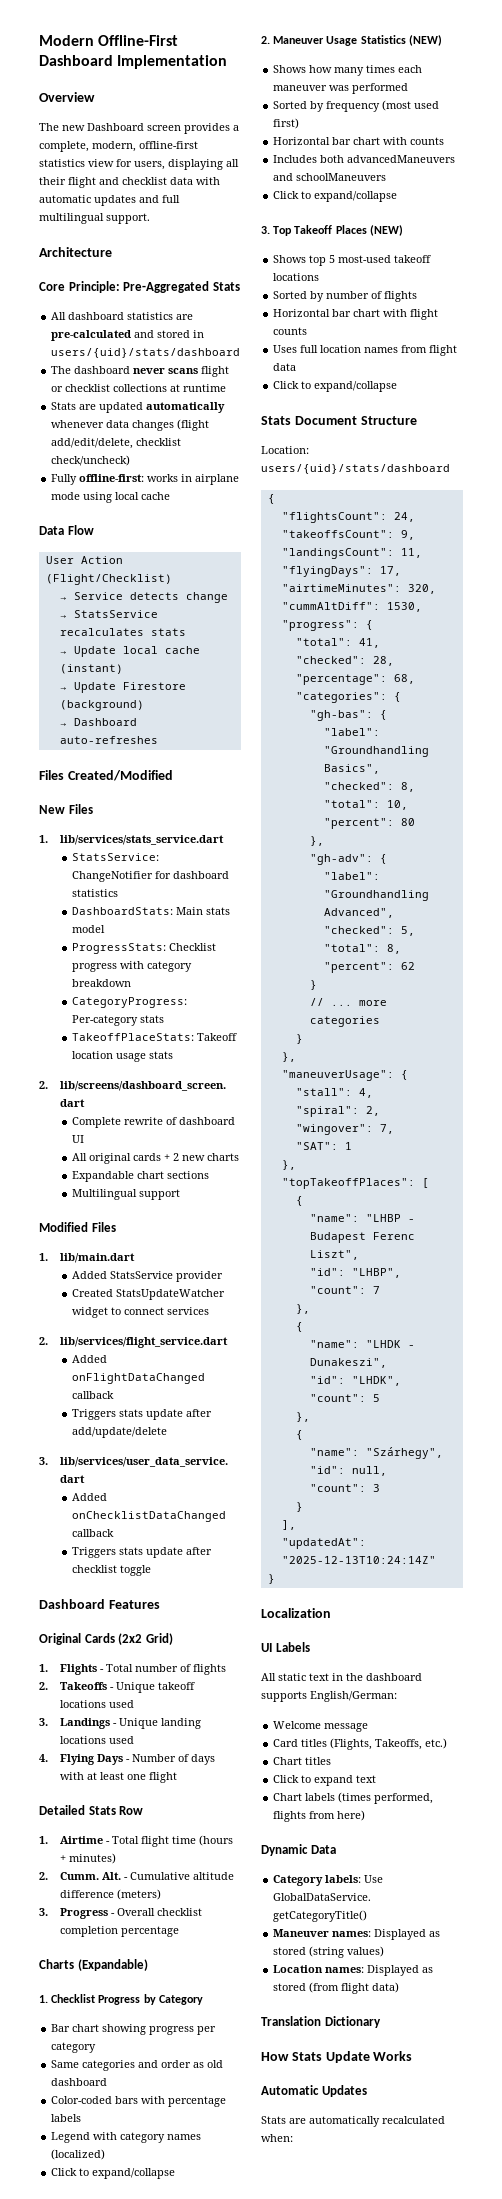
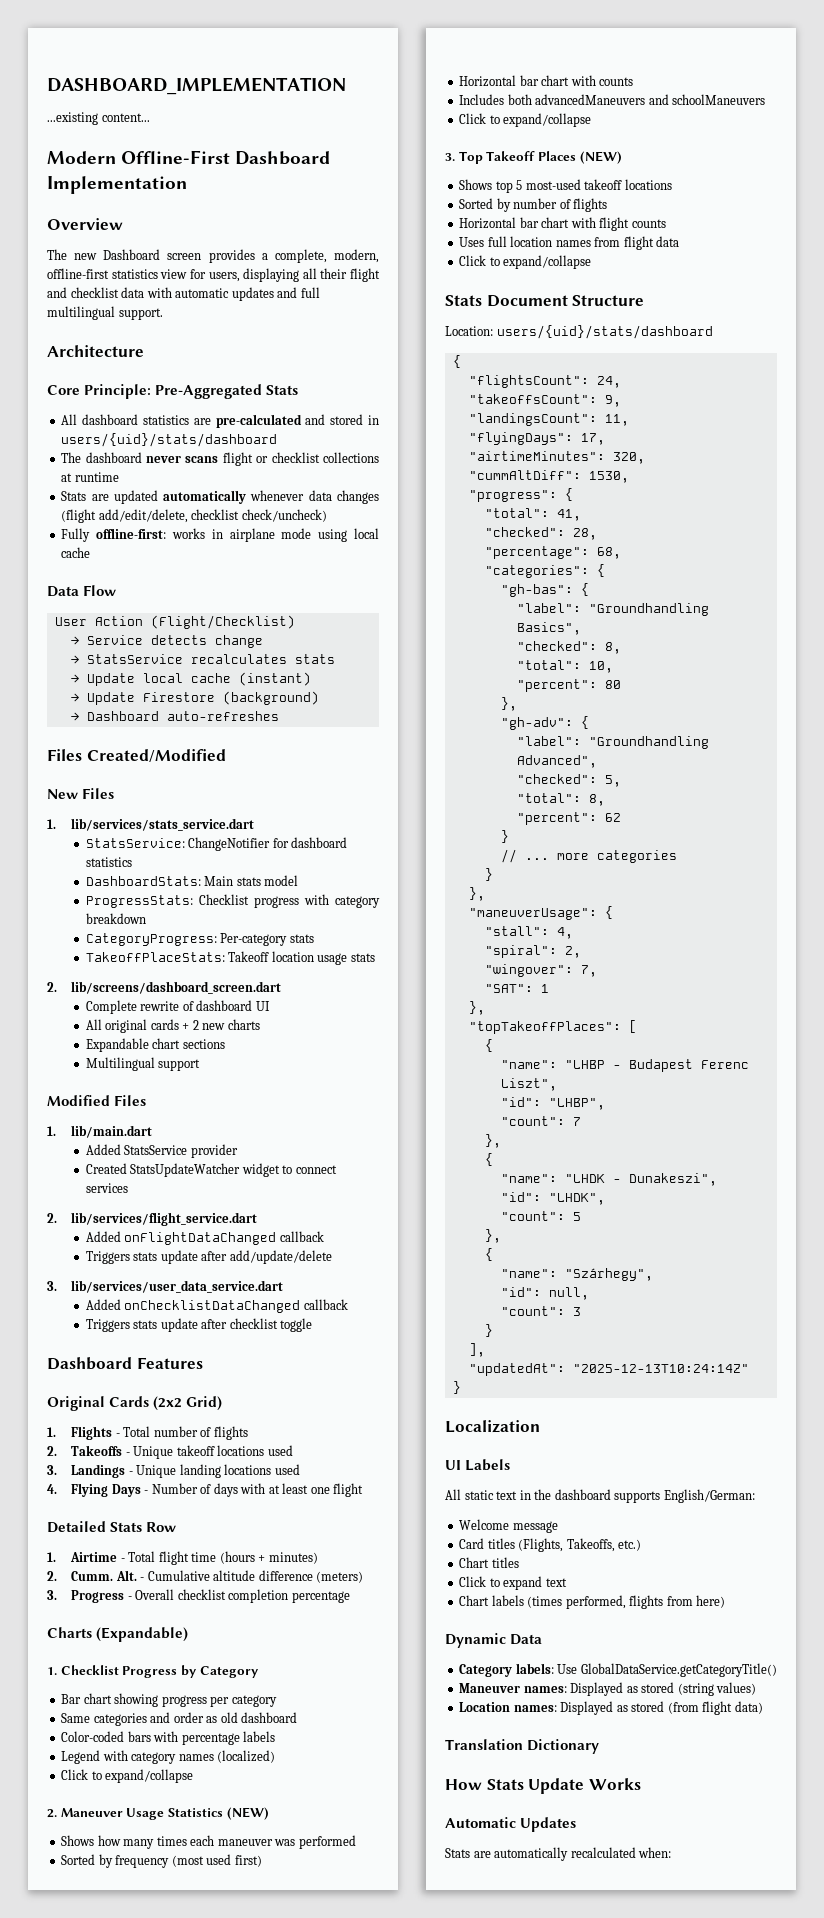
+ DASHBOARD_IMPLEMENTATION
+ ...existing content...

